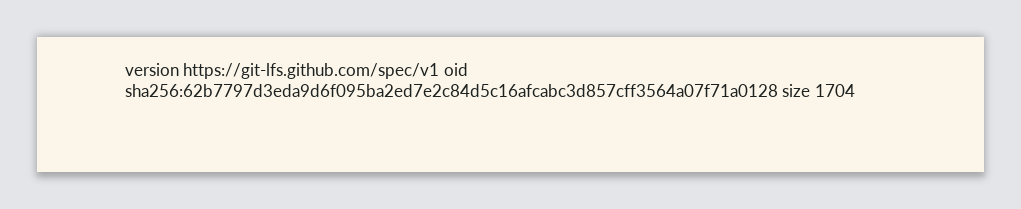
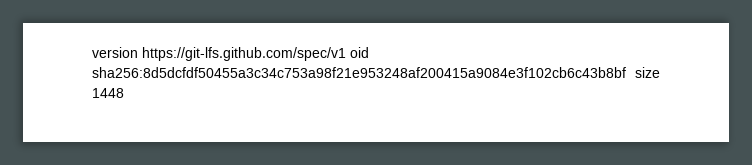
- version https://git-lfs.github.com/spec/v1 oid sha256:62b7797d3eda9d6f095ba2ed7e2c84d5c16afcabc3d857cff3564a07f71a0128 size 1704
+ version https://git-lfs.github.com/spec/v1 oid sha256:8d5dcfdf50455a3c34c753a98f21e953248af200415a9084e3f102cb6c43b8bf size 1448

